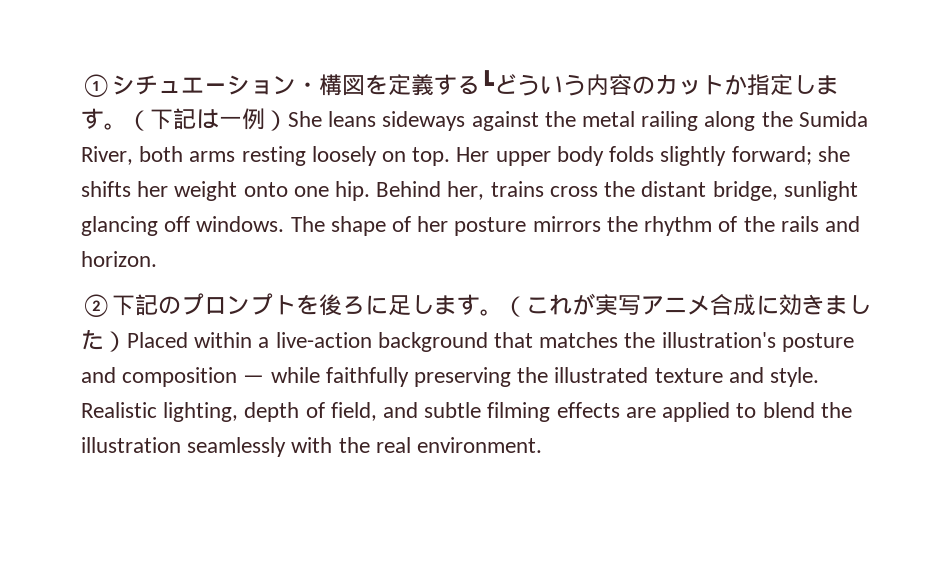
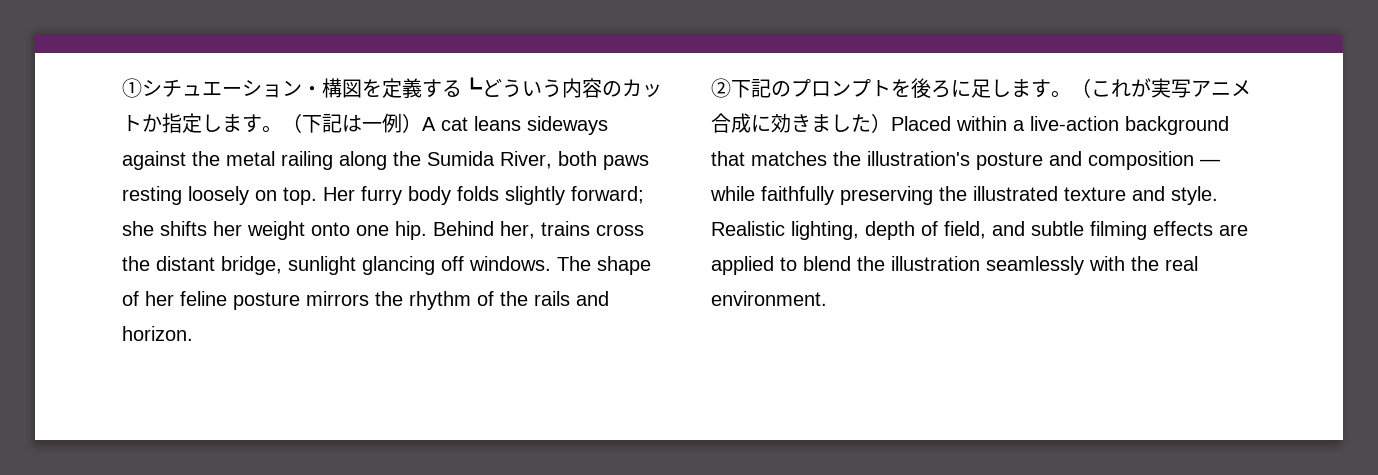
- （下記は一例）She leans sideways against the metal railing along the Sumida River, both arms resting loosely on top.
+ （下記は一例）A cat leans sideways against the metal railing along the Sumida River, both paws resting loosely on top.
- Her upper body folds slightly forward; she shifts her weight onto one hip.
+ Her furry body folds slightly forward; she shifts her weight onto one hip.
- The shape of her posture mirrors the rhythm of the rails and horizon.
+ The shape of her feline posture mirrors the rhythm of the rails and horizon.

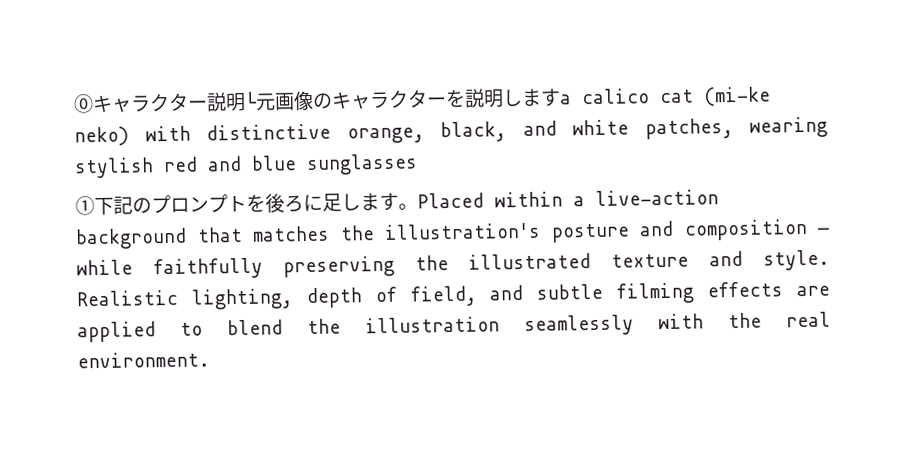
- ①シチュエーション・構図を定義する┗どういう内容のカットか指定します。（下記は一例）A cat leans sideways against the metal railing along the Sumida River, both paws resting loosely on top. Her furry body folds slightly forward; she shifts her weight onto one hip. Behind her, trains cross the distant bridge, sunlight glancing off windows. The shape of her feline posture mirrors the rhythm of the rails and horizon.
- ②下記のプロンプトを後ろに足します。
+ ⓪キャラクター説明┗元画像のキャラクターを説明しますa calico cat (mi-ke neko) with distinctive orange, black, and white patches, wearing stylish red and blue sunglasses
+ ①下記のプロンプトを後ろに足します。
- （これが実写アニメ合成に効きました）Placed within a live-action background that matches the illustration's posture and composition — while faithfully preserving the illustrated texture and style.
+ Placed within a live-action background that matches the illustration's posture and composition — while faithfully preserving the illustrated texture and style.

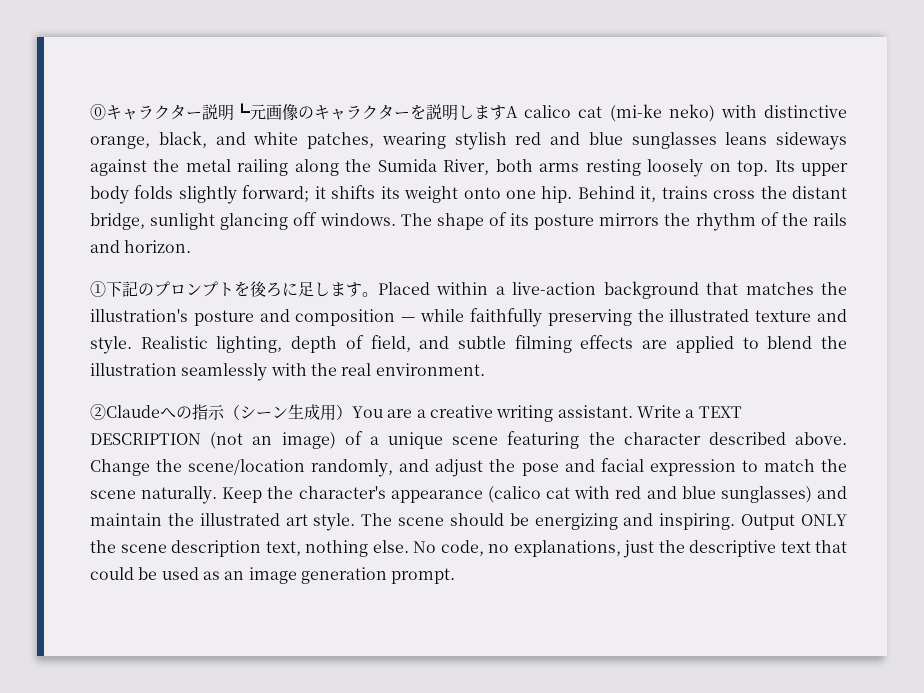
- ⓪キャラクター説明┗元画像のキャラクターを説明しますa calico cat (mi-ke neko) with distinctive orange, black, and white patches, wearing stylish red and blue sunglasses
+ ⓪キャラクター説明┗元画像のキャラクターを説明しますA calico cat (mi-ke neko) with distinctive orange, black, and white patches, wearing stylish red and blue sunglasses leans sideways against the metal railing along the Sumida River, both arms resting loosely on top. Its upper body folds slightly forward; it shifts its weight onto one hip. Behind it, trains cross the distant bridge, sunlight glancing off windows. The shape of its posture mirrors the rhythm of the rails and horizon.
+ ②Claudeへの指示（シーン生成用）You are a creative writing assistant. Write a TEXT DESCRIPTION (not an image) of a unique scene featuring the character described above. Change the scene/location randomly, and adjust the pose and facial expression to match the scene naturally. Keep the character's appearance (calico cat with red and blue sunglasses) and maintain the illustrated art style. The scene should be energizing and inspiring. Output ONLY the scene description text, nothing else. No code, no explanations, just the descriptive text that could be used as an image generation prompt.

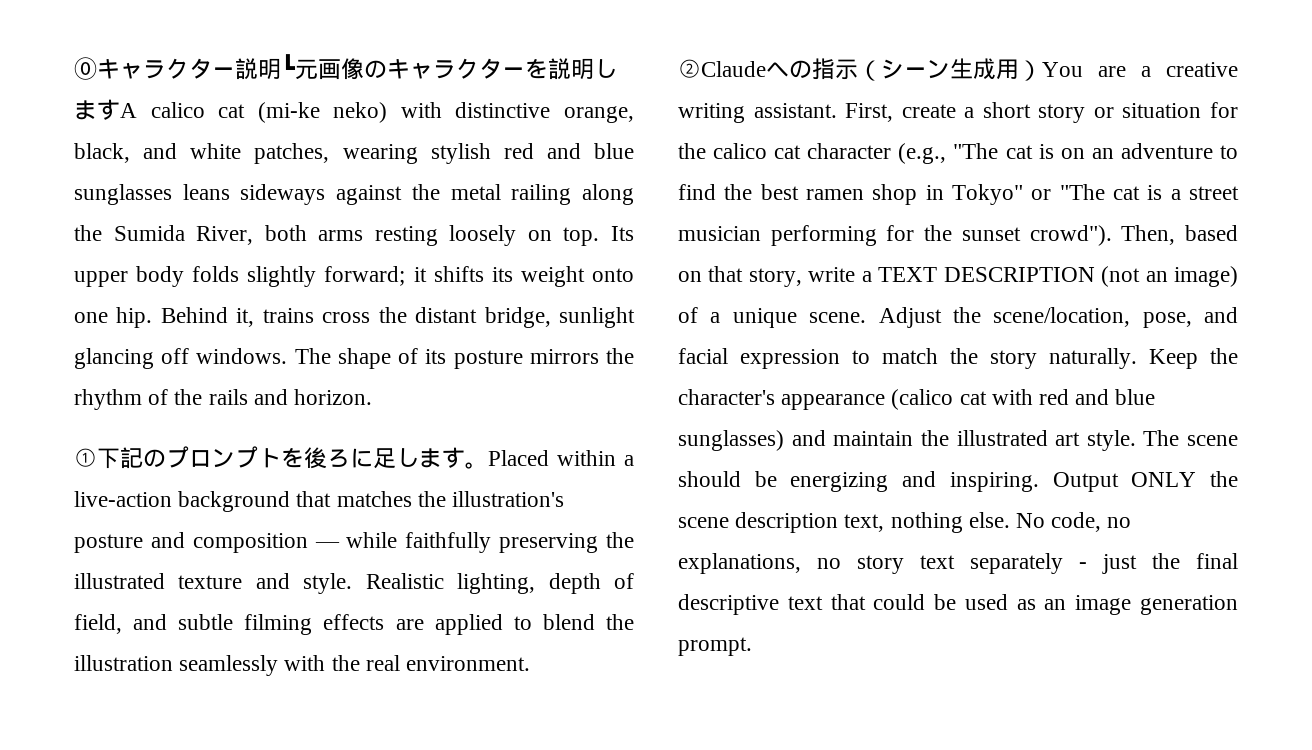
- Write a TEXT DESCRIPTION (not an image) of a unique scene featuring the character described above. Change the scene/location randomly, and adjust the pose and facial expression to match the scene naturally.
+ First, create a short story or situation for the calico cat character (e.g., "The cat is on an adventure to find the best ramen shop in Tokyo" or "The cat is a street musician performing for the sunset crowd"). Then, based on that story, write a TEXT DESCRIPTION (not an image) of a unique scene. Adjust the scene/location, pose, and facial expression to match the story naturally.
- No code, no explanations, just the descriptive text that could be used as an image generation prompt.
+ No code, no explanations, no story text separately - just the final descriptive text that could be used as an image generation prompt.

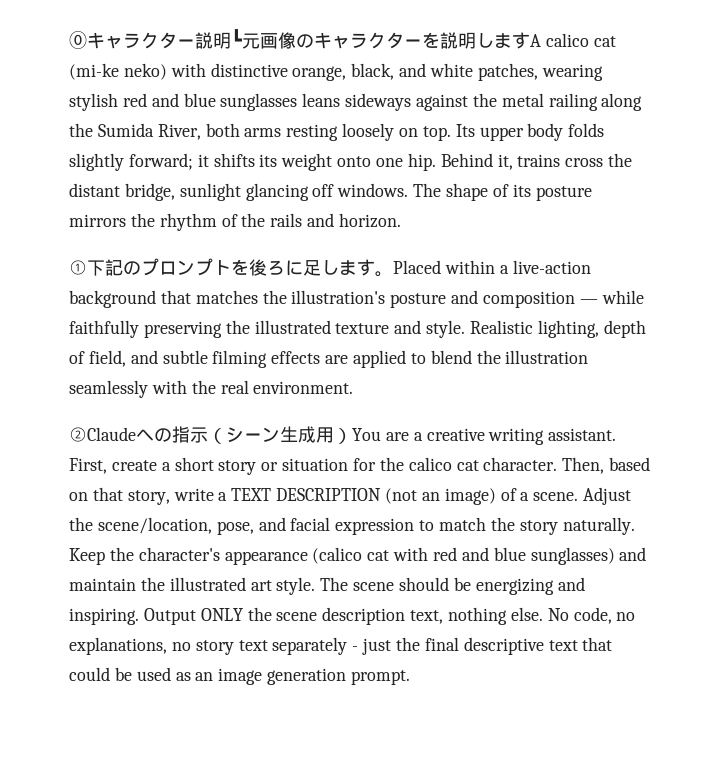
- First, create a short story or situation for the calico cat character (e.g., "The cat is on an adventure to find the best ramen shop in Tokyo" or "The cat is a street musician performing for the sunset crowd").
+ First, create a short story or situation for the calico cat character.
- Then, based on that story, write a TEXT DESCRIPTION (not an image) of a unique scene.
+ Then, based on that story, write a TEXT DESCRIPTION (not an image) of a scene.

